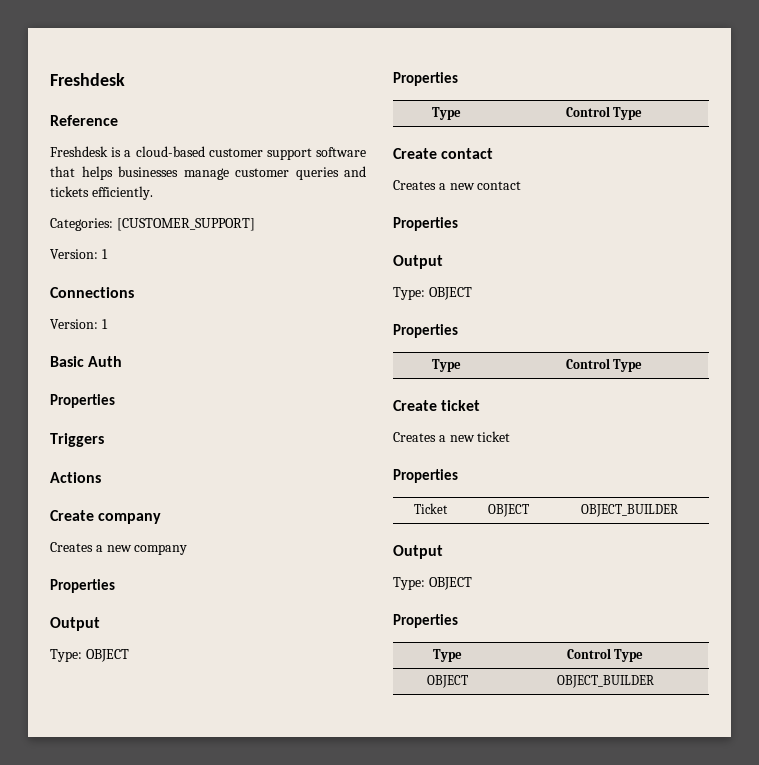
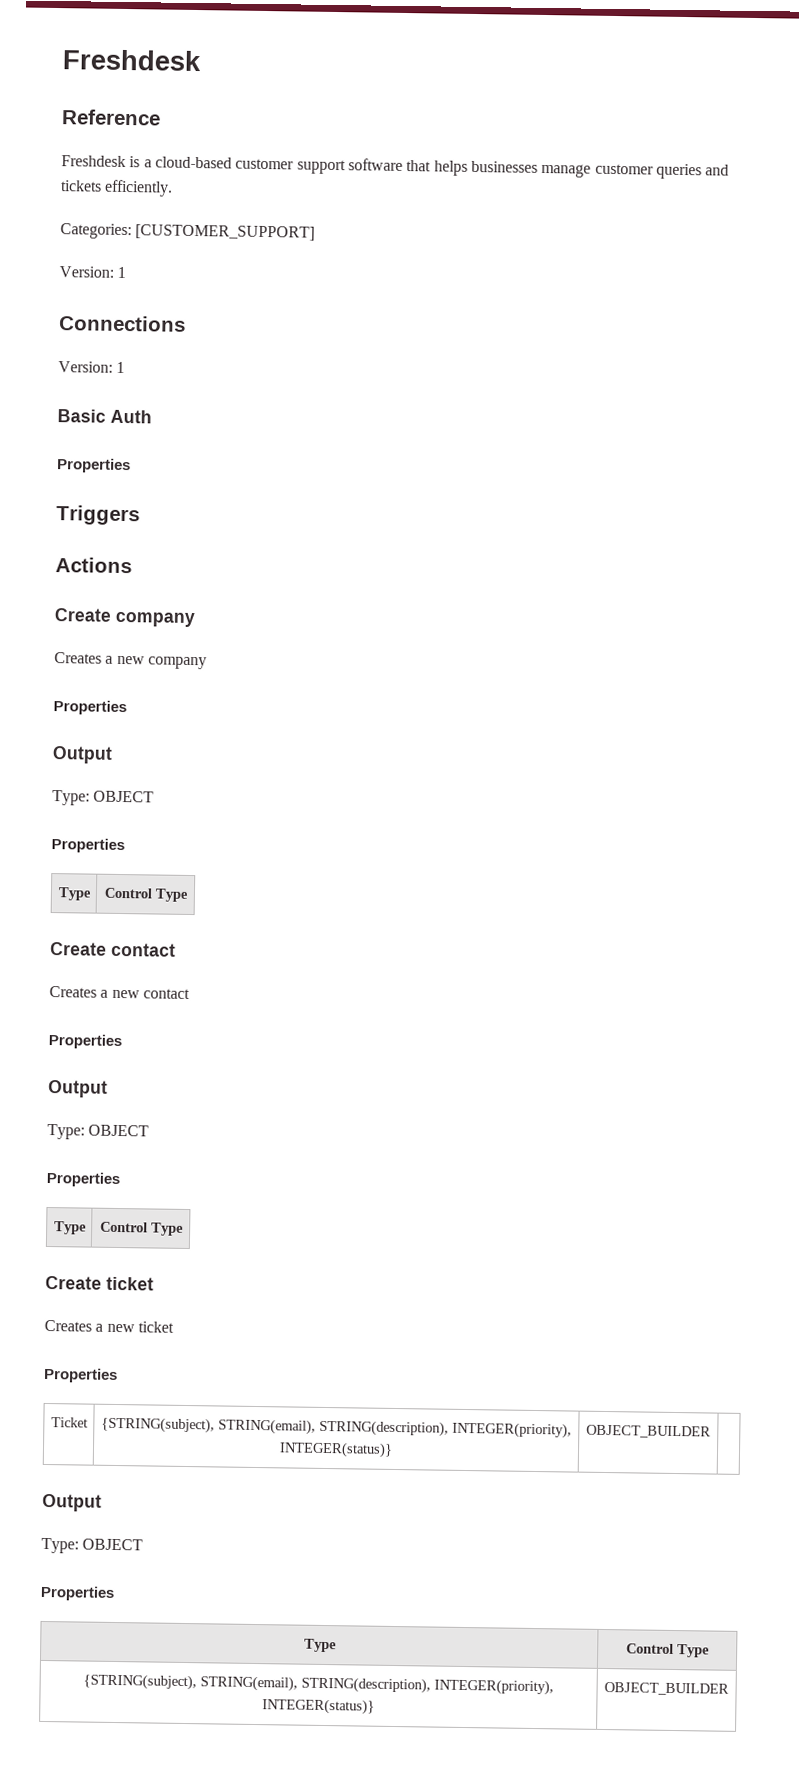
- Ticket | OBJECT | OBJECT_BUILDER
+ Ticket | {STRING(subject), STRING(email), STRING(description), INTEGER(priority), INTEGER(status)} | OBJECT_BUILDER |
  Output
  Type: OBJECT
  Properties
  Type | Control Type
- OBJECT | OBJECT_BUILDER
+ {STRING(subject), STRING(email), STRING(description), INTEGER(priority), INTEGER(status)} | OBJECT_BUILDER

